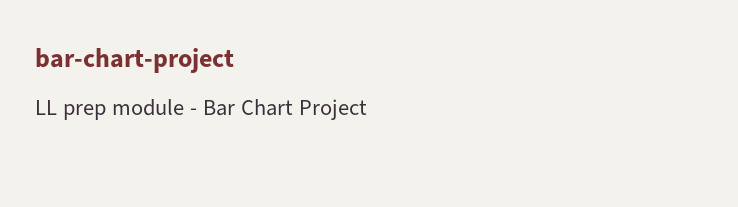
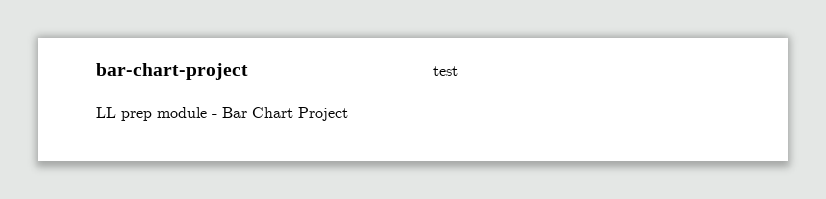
+ test

